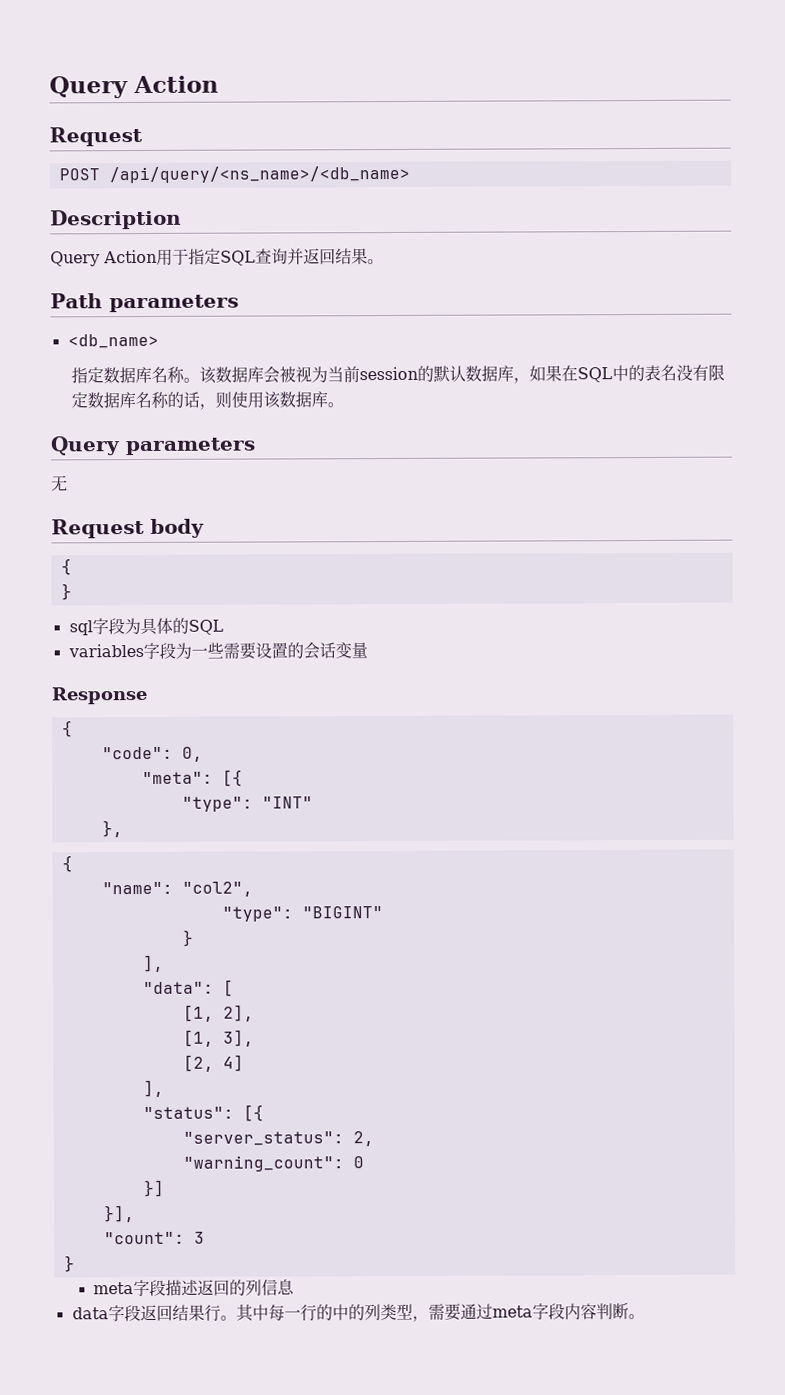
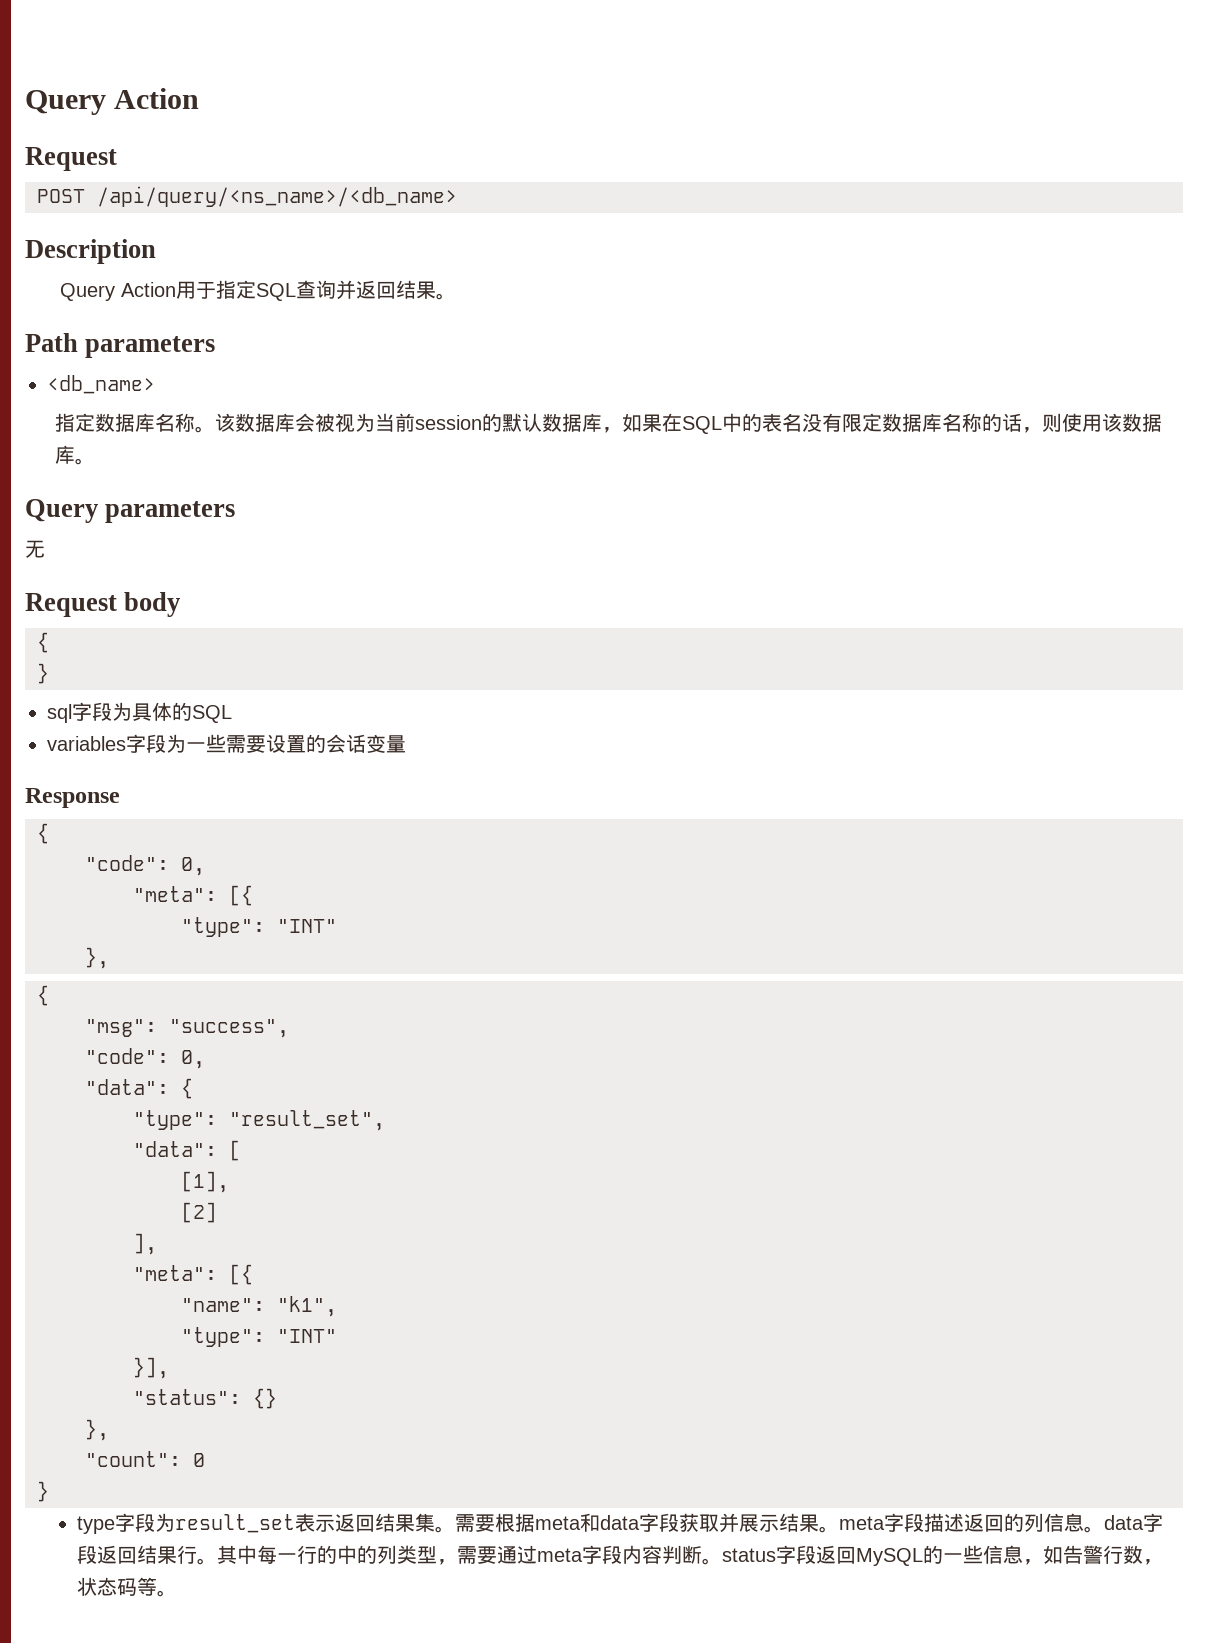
- "name": "col2",
- "type": "BIGINT"
- }
+ "msg": "success",
+ "code": 0,
+ "data": {
+ "type": "result_set",
+ "data": [
+ [1],
+ [2]
  ],
- "data": [
- [1, 2],
- [1, 3],
- [2, 4]
- ],
- "status": [{
- "server_status": 2,
- "warning_count": 0
- }]
+ "meta": [{
+ "name": "k1",
+ "type": "INT"
  }],
+ "status": {}
+ },
- "count": 3
+ "count": 0
  }
- meta字段描述返回的列信息
- data字段返回结果行。
+ type字段为result_set表示返回结果集。需要根据meta和data字段获取并展示结果。meta字段描述返回的列信息。data字段返回结果行。
- 其中每一行的中的列类型，需要通过meta字段内容判断。
+ 其中每一行的中的列类型，需要通过meta字段内容判断。status字段返回MySQL的一些信息，如告警行数，状态码等。

